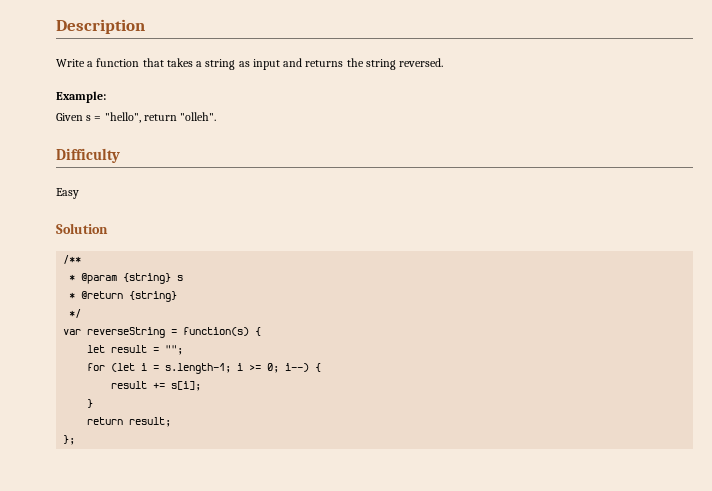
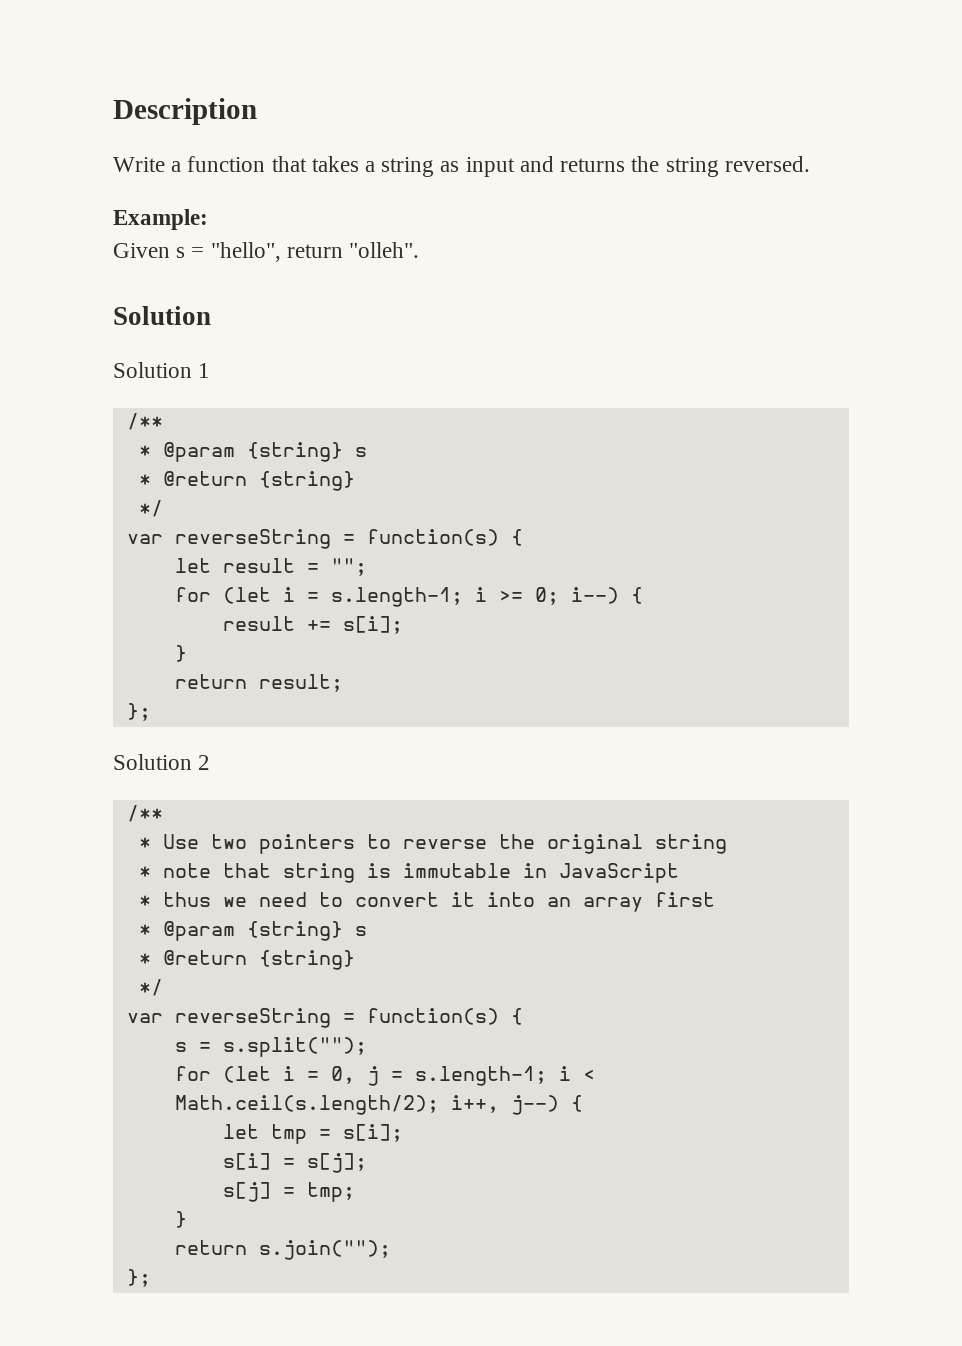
  Given s = "hello", return "olleh".
- Difficulty
- Easy
  Solution
+ Solution 1
+ Solution 2
+ /**
+ * Use two pointers to reverse the original string
+ * note that string is immutable in JavaScript
+ * thus we need to convert it into an array first
+ * @param {string} s
+ * @return {string}
+ */
+ var reverseString = function(s) {
+ s = s.split("");
+ for (let i = 0, j = s.length-1; i < Math.ceil(s.length/2); i++, j--) {
+ let tmp = s[i];
+ s[i] = s[j];
+ s[j] = tmp;
+ }
+ return s.join("");
+ };

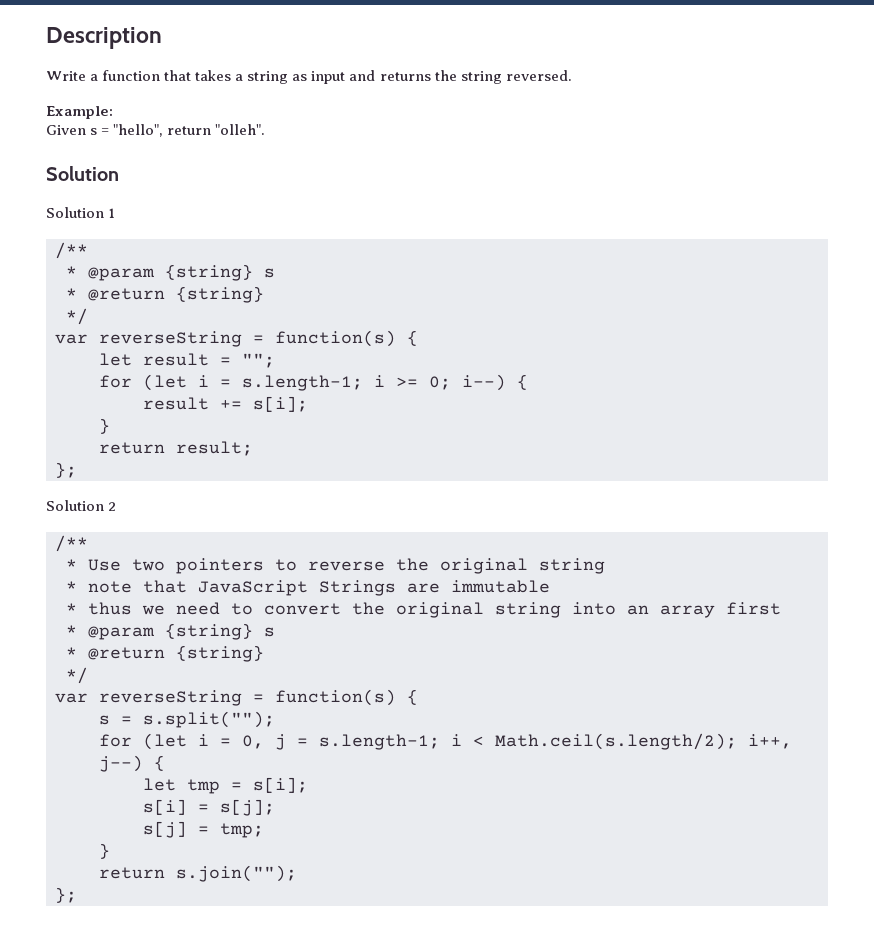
- * note that string is immutable in JavaScript
+ * note that JavaScript Strings are immutable
- * thus we need to convert it into an array first
+ * thus we need to convert the original string into an array first

